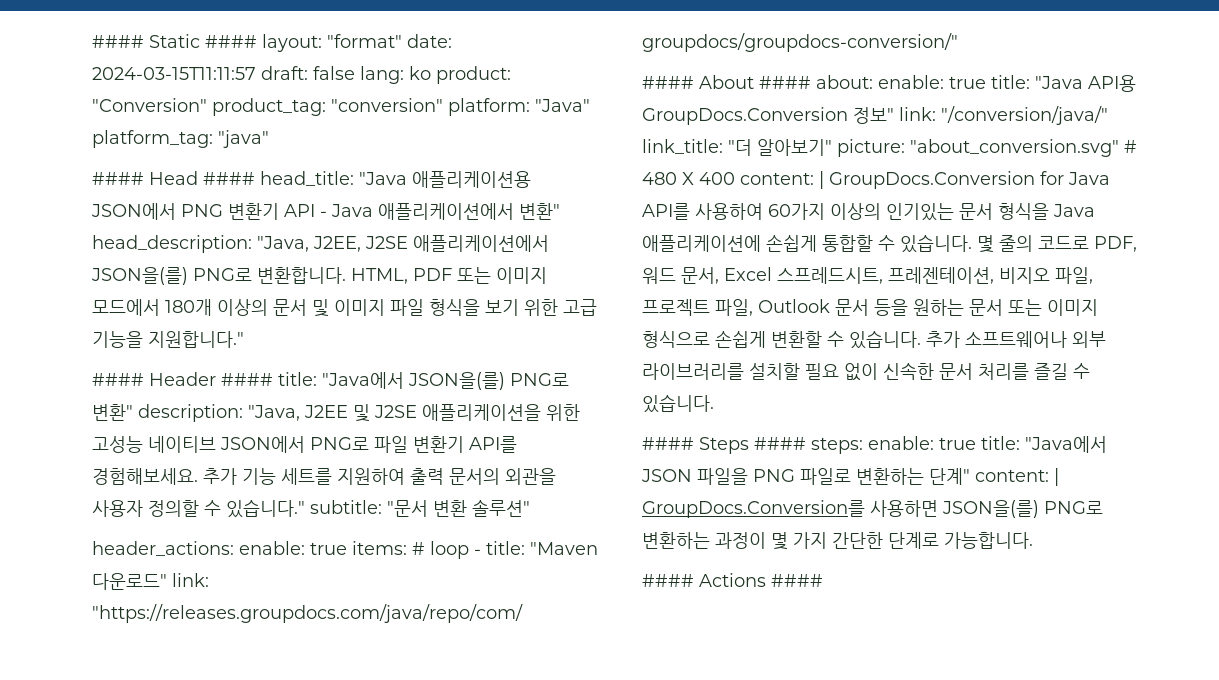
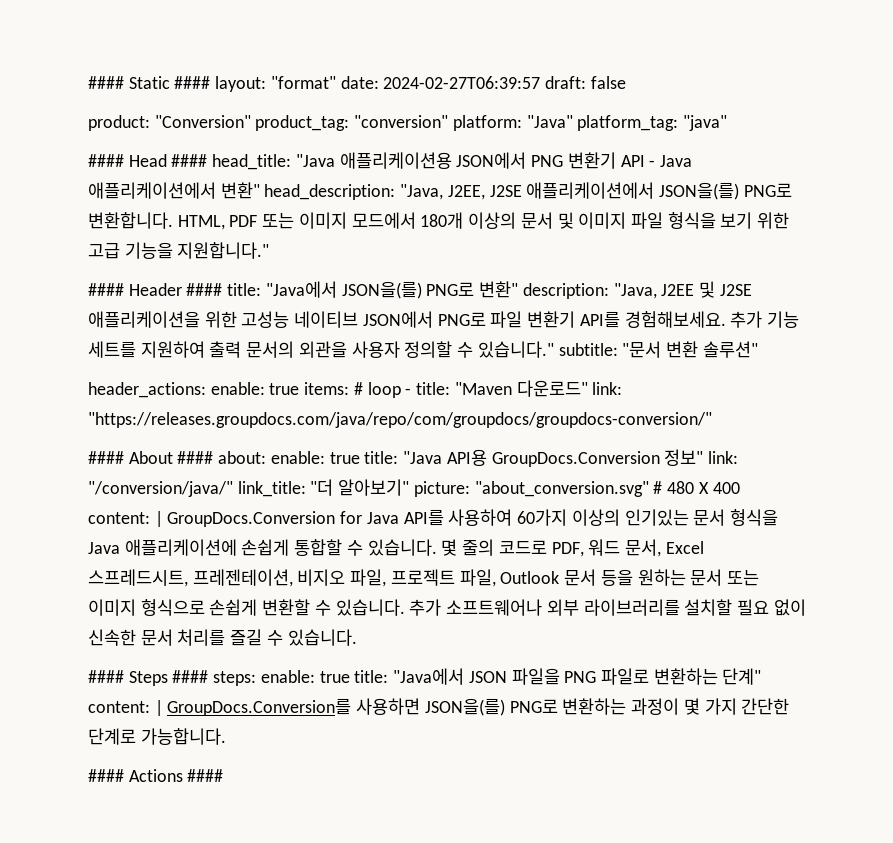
- #### Static #### layout: "format" date: 2024-03-15T11:11:57 draft: false lang: ko product: "Conversion" product_tag: "conversion" platform: "Java" platform_tag: "java"
+ #### Static #### layout: "format" date: 2024-02-27T06:39:57 draft: false
+ product: "Conversion" product_tag: "conversion" platform: "Java" platform_tag: "java"

